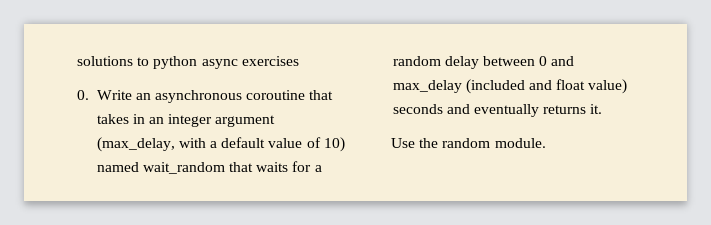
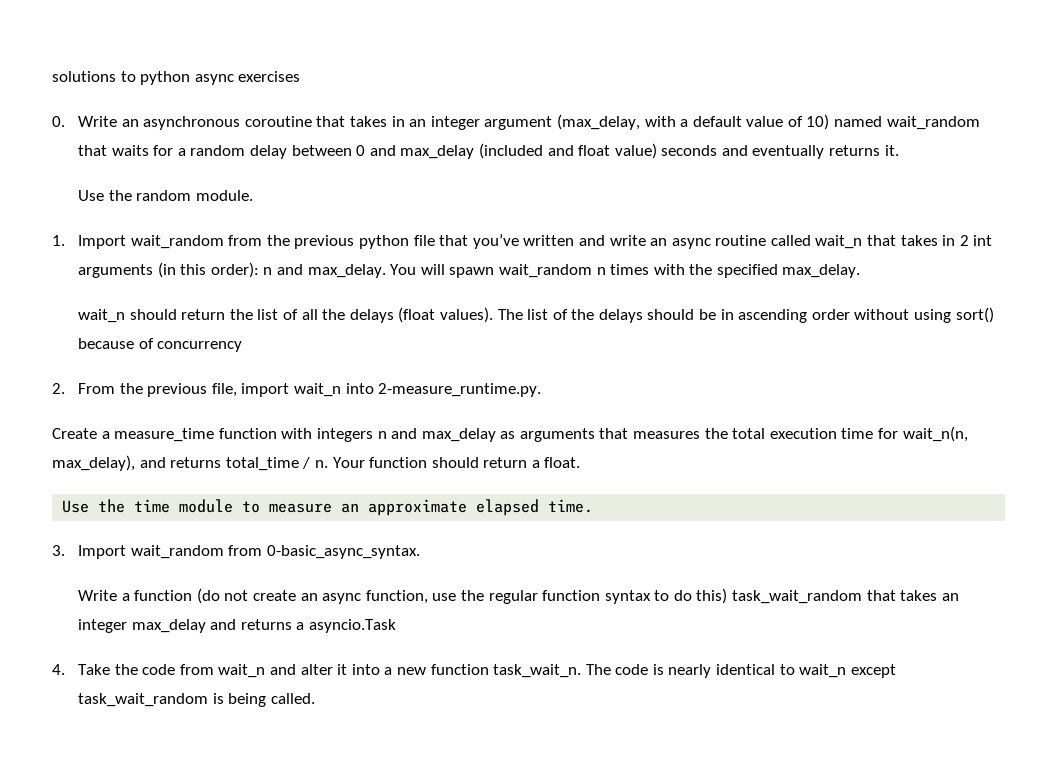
+ 1. Import wait_random from the previous python file that you’ve written and write an async routine called wait_n that takes in 2 int arguments (in this order): n and max_delay. You will spawn wait_random n times with the specified max_delay.
+ wait_n should return the list of all the delays (float values). The list of the delays should be in ascending order without using sort() because of concurrency
+ 2. From the previous file, import wait_n into 2-measure_runtime.py.
+ Create a measure_time function with integers n and max_delay as arguments that measures the total execution time for wait_n(n, max_delay), and returns total_time / n. Your function should return a float.
+ Use the time module to measure an approximate elapsed time.
+ 3. Import wait_random from 0-basic_async_syntax.
+ Write a function (do not create an async function, use the regular function syntax to do this) task_wait_random that takes an integer max_delay and returns a asyncio.Task
+ 4. Take the code from wait_n and alter it into a new function task_wait_n. The code is nearly identical to wait_n except task_wait_random is being called.

